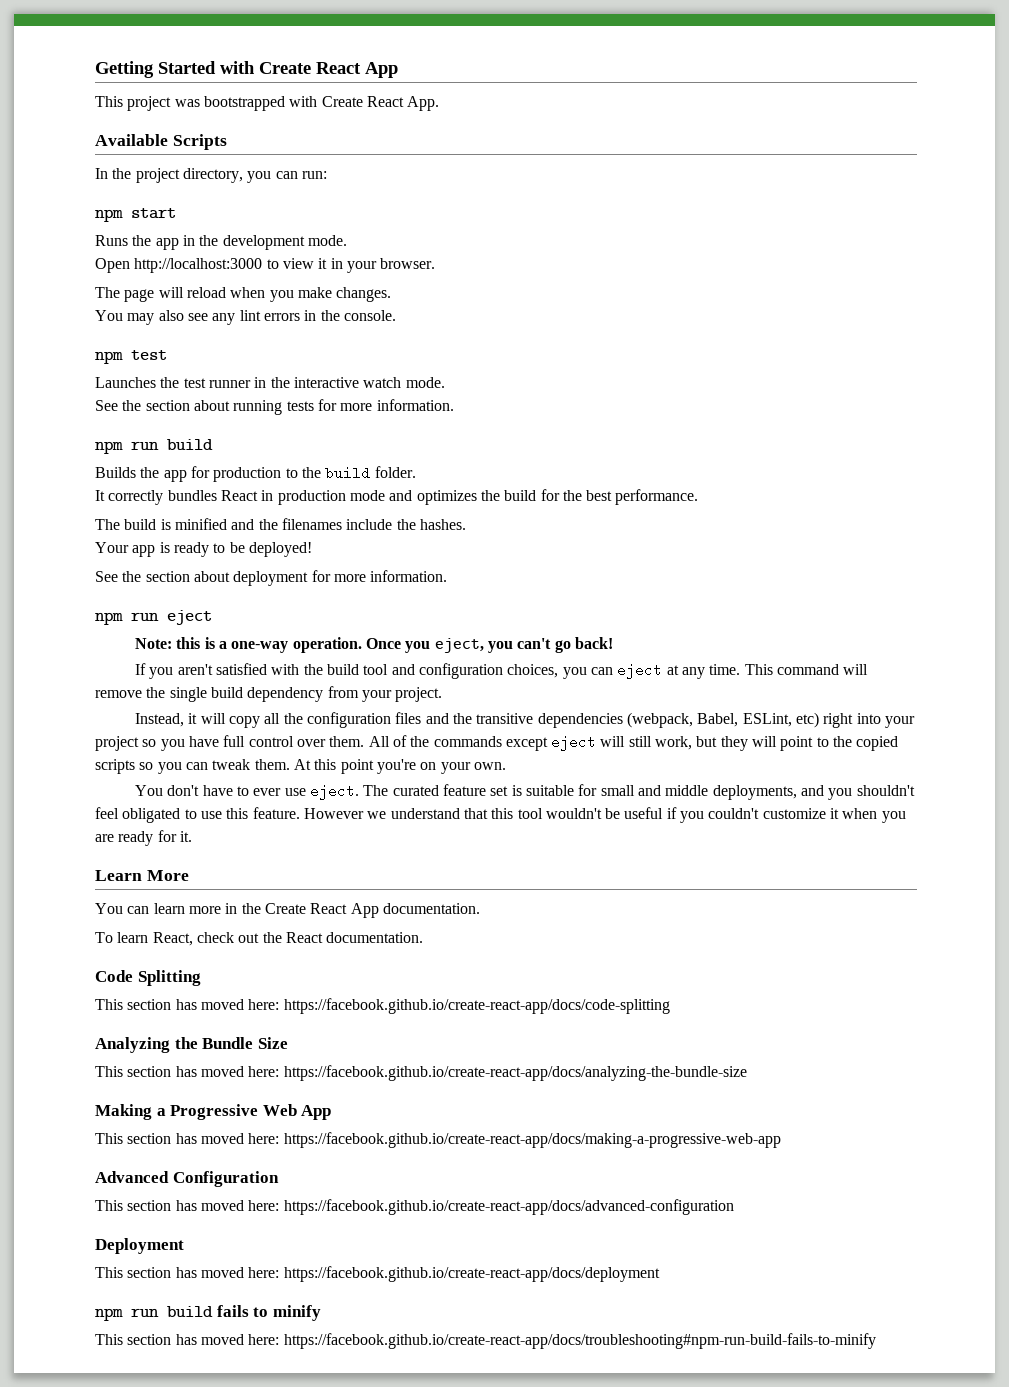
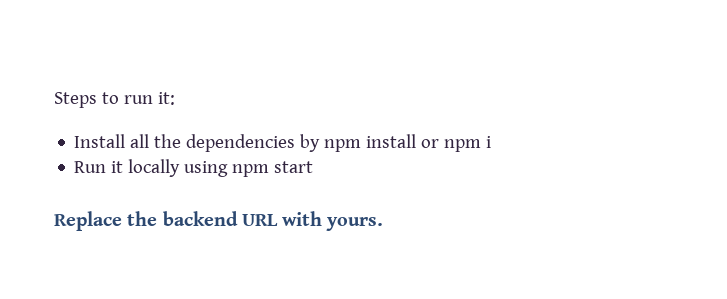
- Getting Started with Create React App
- This project was bootstrapped with Create React App.
- Available Scripts
- In the project directory, you can run:
- npm start
- Runs the app in the development mode.
- Open http://localhost:3000 to view it in your browser.
- The page will reload when you make changes.
- You may also see any lint errors in the console.
- npm test
- Launches the test runner in the interactive watch mode.
- See the section about running tests for more information.
- npm run build
- Builds the app for production to the build folder.
- It correctly bundles React in production mode and optimizes the build for the best performance.
- The build is minified and the filenames include the hashes.
- Your app is ready to be deployed!
- See the section about deployment for more information.
- npm run eject
- Note: this is a one-way operation. Once you eject, you can't go back!
- If you aren't satisfied with the build tool and configuration choices, you can eject at any time. This command will remove the single build dependency from your project.
- Instead, it will copy all the configuration files and the transitive dependencies (webpack, Babel, ESLint, etc) right into your project so you have full control over them. All of the commands except eject will still work, but they will point to the copied scripts so you can tweak them. At this point you're on your own.
- You don't have to ever use eject. The curated feature set is suitable for small and middle deployments, and you shouldn't feel obligated to use this feature. However we understand that this tool wouldn't be useful if you couldn't customize it when you are ready for it.
- Learn More
- You can learn more in the Create React App documentation.
- To learn React, check out the React documentation.
- Code Splitting
- This section has moved here: https://facebook.github.io/create-react-app/docs/code-splitting
- Analyzing the Bundle Size
- This section has moved here: https://facebook.github.io/create-react-app/docs/analyzing-the-bundle-size
- Making a Progressive Web App
- This section has moved here: https://facebook.github.io/create-react-app/docs/making-a-progressive-web-app
- Advanced Configuration
- This section has moved here: https://facebook.github.io/create-react-app/docs/advanced-configuration
- Deployment
- This section has moved here: https://facebook.github.io/create-react-app/docs/deployment
- npm run build fails to minify
- This section has moved here: https://facebook.github.io/create-react-app/docs/troubleshooting#npm-run-build-fails-to-minify
+ Steps to run it:
+ Install all the dependencies by npm install or npm i
+ Run it locally using npm start
+ Replace the backend URL with yours.

